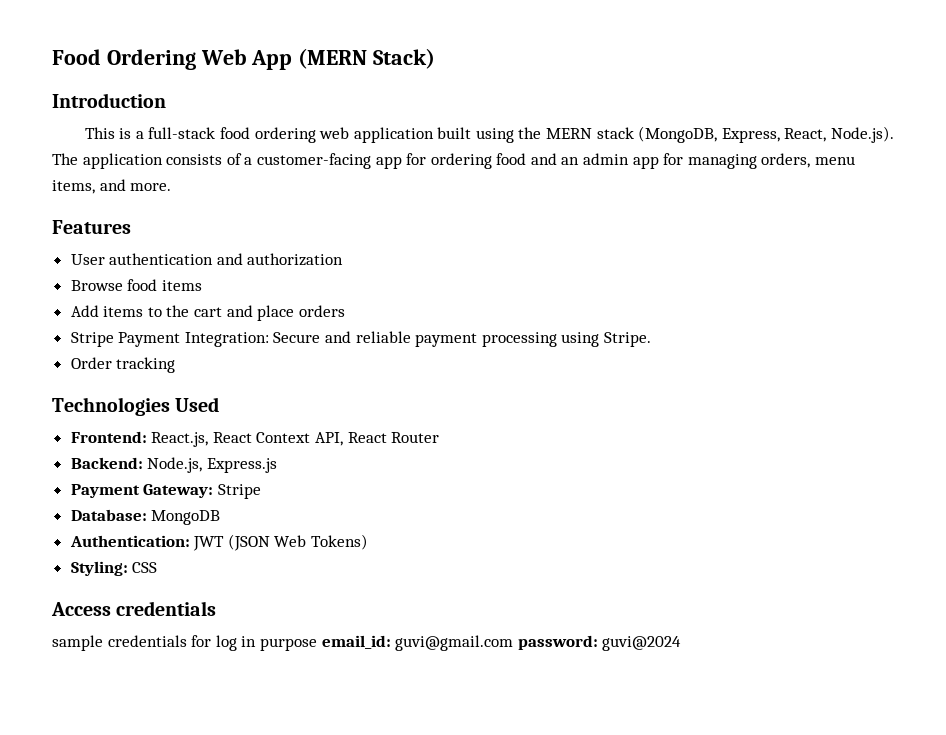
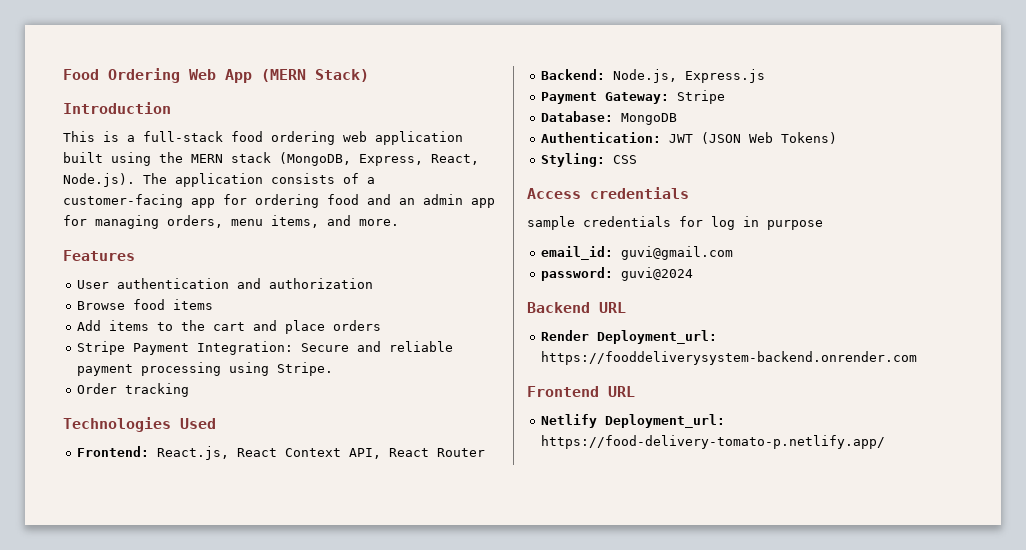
- sample credentials for log in purpose email_id: guvi@gmail.com password: guvi@2024
+ sample credentials for log in purpose
+ email_id: guvi@gmail.com
+ password: guvi@2024
+ Backend URL
+ Render Deployment_url: https://fooddeliverysystem-backend.onrender.com
+ Frontend URL
+ Netlify Deployment_url: https://food-delivery-tomato-p.netlify.app/

